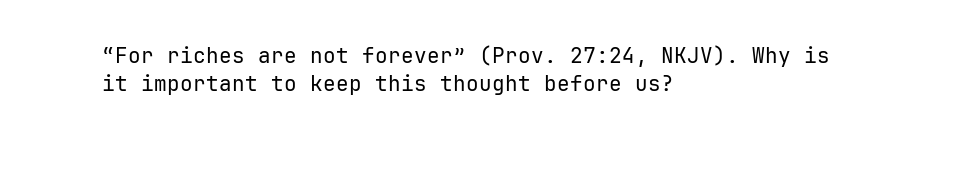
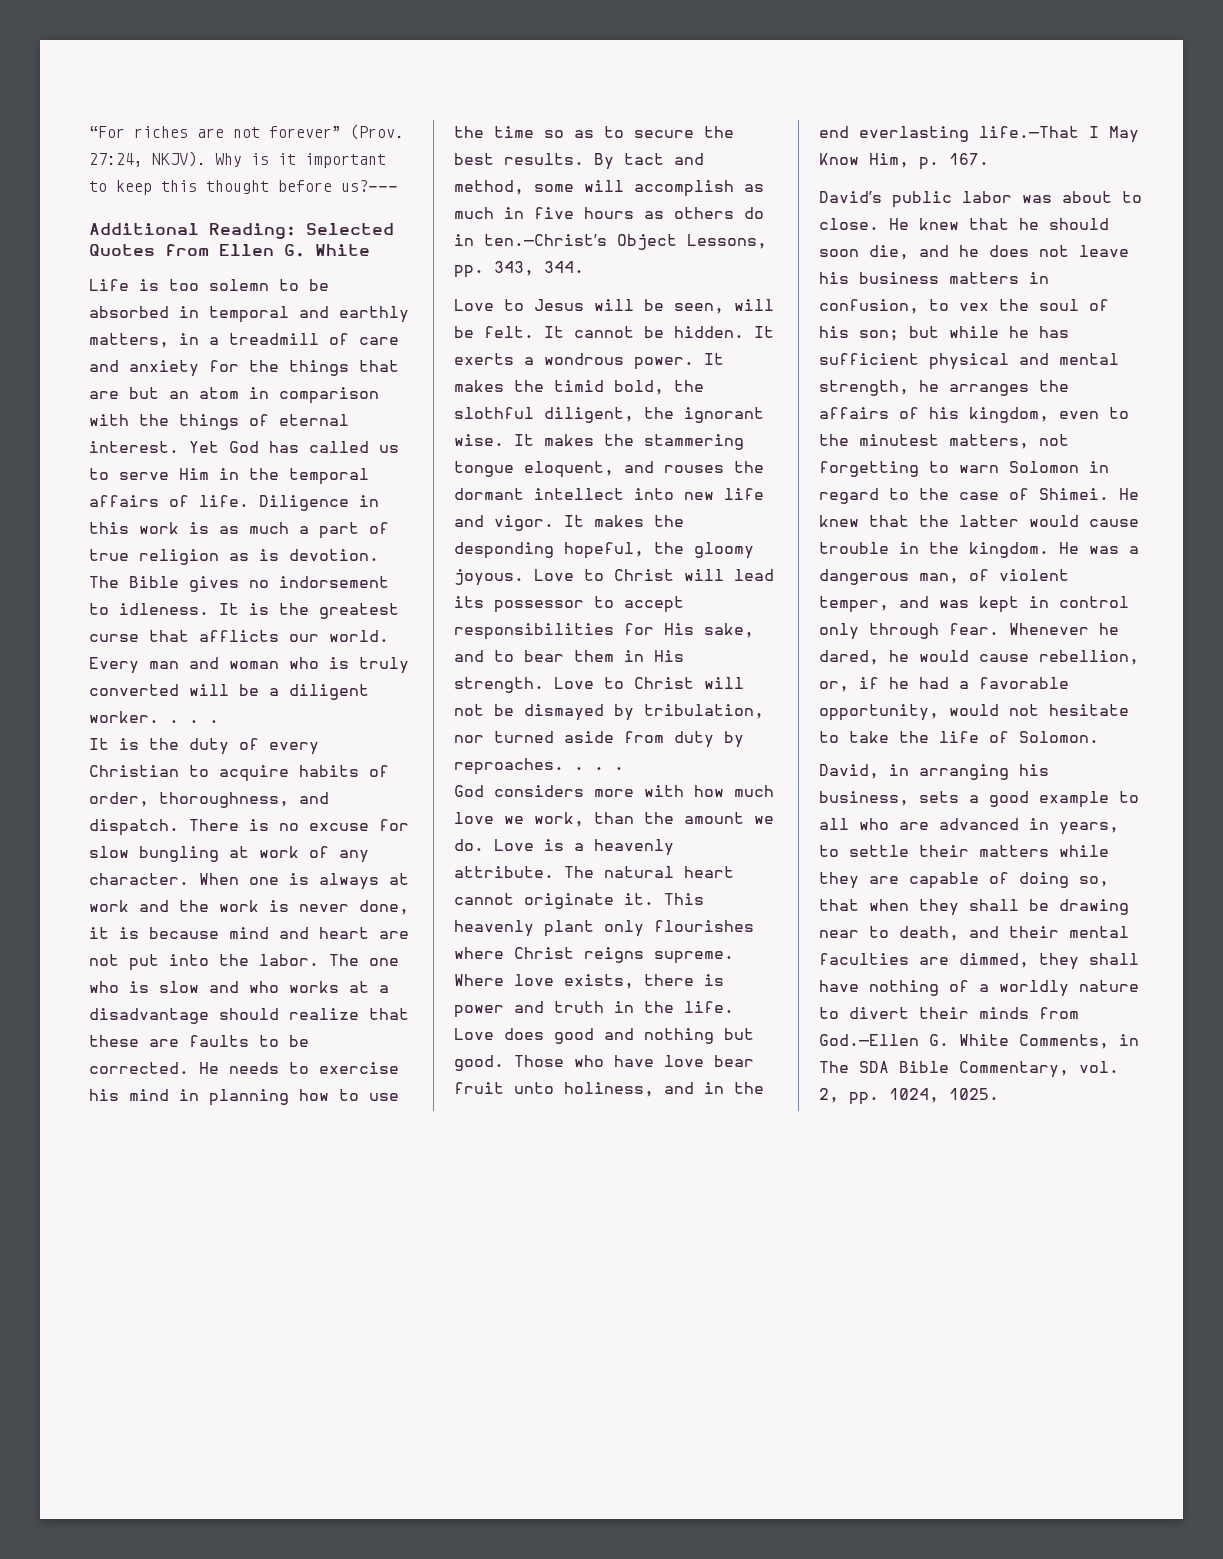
- Why is it important to keep this thought before us?
+ Why is it important to keep this thought before us?---
+ Additional Reading: Selected Quotes from Ellen G. White
+ Life is too solemn to be absorbed in temporal and earthly matters, in a treadmill of care and anxiety for the things that are but an atom in comparison with the things of eternal interest. Yet God has called us to serve Him in the temporal affairs of life. Diligence in this work is as much a part of true religion as is devotion. The Bible gives no indorsement to idleness. It is the greatest curse that afflicts our world. Every man and woman who is truly converted will be a diligent worker. . . .
+ It is the duty of every Christian to acquire habits of order, thoroughness, and dispatch. There is no excuse for slow bungling at work of any character. When one is always at work and the work is never done, it is because mind and heart are not put into the labor. The one who is slow and who works at a disadvantage should realize that these are faults to be corrected. He needs to exercise his mind in planning how to use the time so as to secure the best results. By tact and method, some will accomplish as much in five hours as others do in ten.—Christ’s Object Lessons, pp. 343, 344.
+ Love to Jesus will be seen, will be felt. It cannot be hidden. It exerts a wondrous power. It makes the timid bold, the slothful diligent, the ignorant wise. It makes the stammering tongue eloquent, and rouses the dormant intellect into new life and vigor. It makes the desponding hopeful, the gloomy joyous. Love to Christ will lead its possessor to accept responsibilities for His sake, and to bear them in His strength. Love to Christ will not be dismayed by tribulation, nor turned aside from duty by reproaches. . . .
+ God considers more with how much love we work, than the amount we do. Love is a heavenly attribute. The natural heart cannot originate it. This heavenly plant only flourishes where Christ reigns supreme. Where love exists, there is power and truth in the life. Love does good and nothing but good. Those who have love bear fruit unto holiness, and in the end everlasting life.—That I May Know Him, p. 167.
+ David’s public labor was about to close. He knew that he should soon die, and he does not leave his business matters in confusion, to vex the soul of his son; but while he has sufficient physical and mental strength, he arranges the affairs of his kingdom, even to the minutest matters, not forgetting to warn Solomon in regard to the case of Shimei. He knew that the latter would cause trouble in the kingdom. He was a dangerous man, of violent temper, and was kept in control only through fear. Whenever he dared, he would cause rebellion, or, if he had a favorable opportunity, would not hesitate to take the life of Solomon.
+ David, in arranging his business, sets a good example to all who are advanced in years, to settle their matters while they are capable of doing so, that when they shall be drawing near to death, and their mental faculties are dimmed, they shall have nothing of a worldly nature to divert their minds from God.—Ellen G. White Comments, in The SDA Bible Commentary, vol. 2, pp. 1024, 1025.

